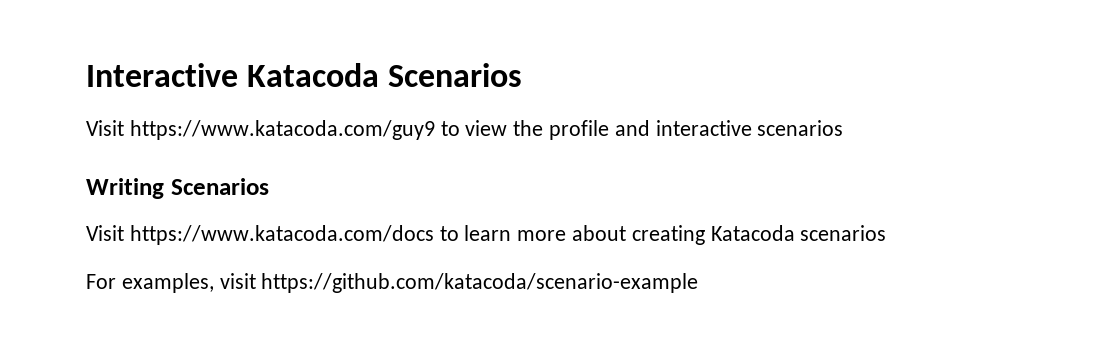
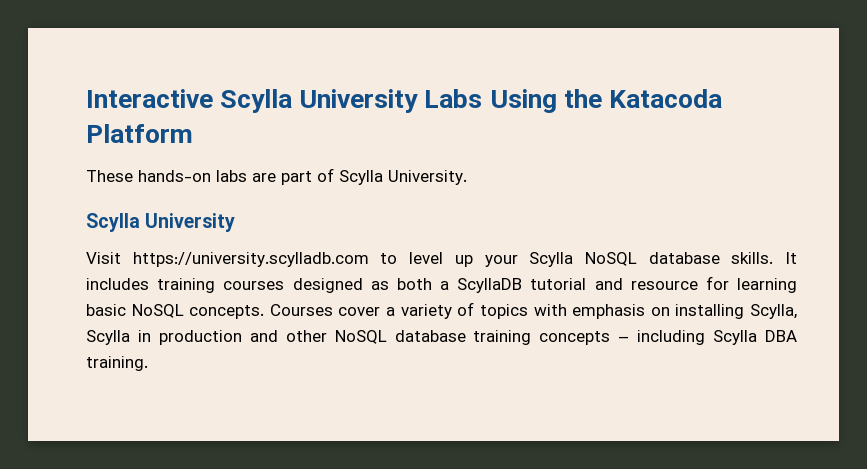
- Interactive Katacoda Scenarios
- Visit https://www.katacoda.com/guy9 to view the profile and interactive scenarios
- Writing Scenarios
- Visit https://www.katacoda.com/docs to learn more about creating Katacoda scenarios
- For examples, visit https://github.com/katacoda/scenario-example
+ Interactive Scylla University Labs Using the Katacoda Platform
+ These hands-on labs are part of Scylla University.
+ Scylla University
+ Visit https://university.scylladb.com to level up your Scylla NoSQL database skills. It includes training courses designed as both a ScyllaDB tutorial and resource for learning basic NoSQL concepts. Courses cover a variety of topics with emphasis on installing Scylla, Scylla in production and other NoSQL database training concepts – including Scylla DBA training.

